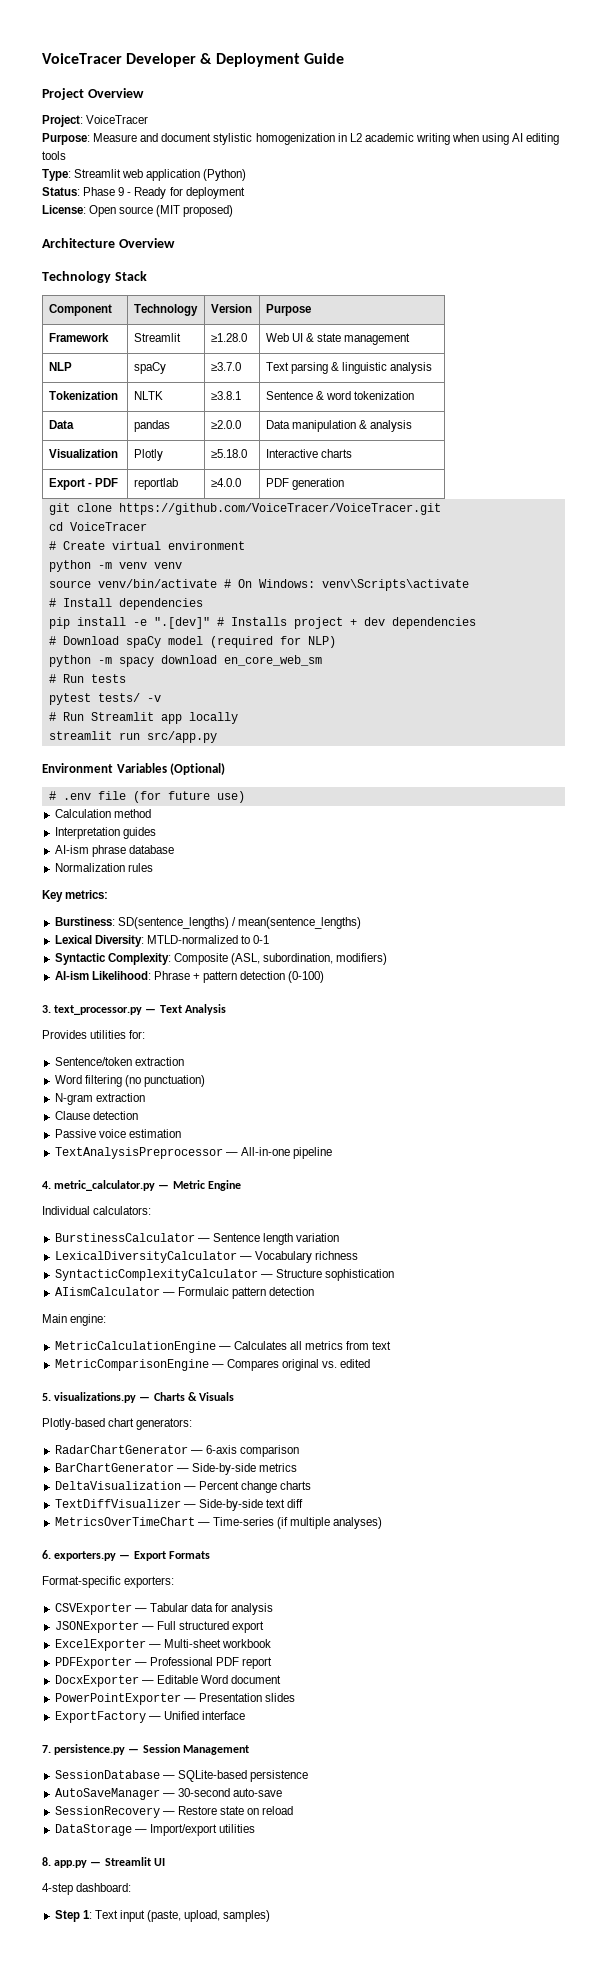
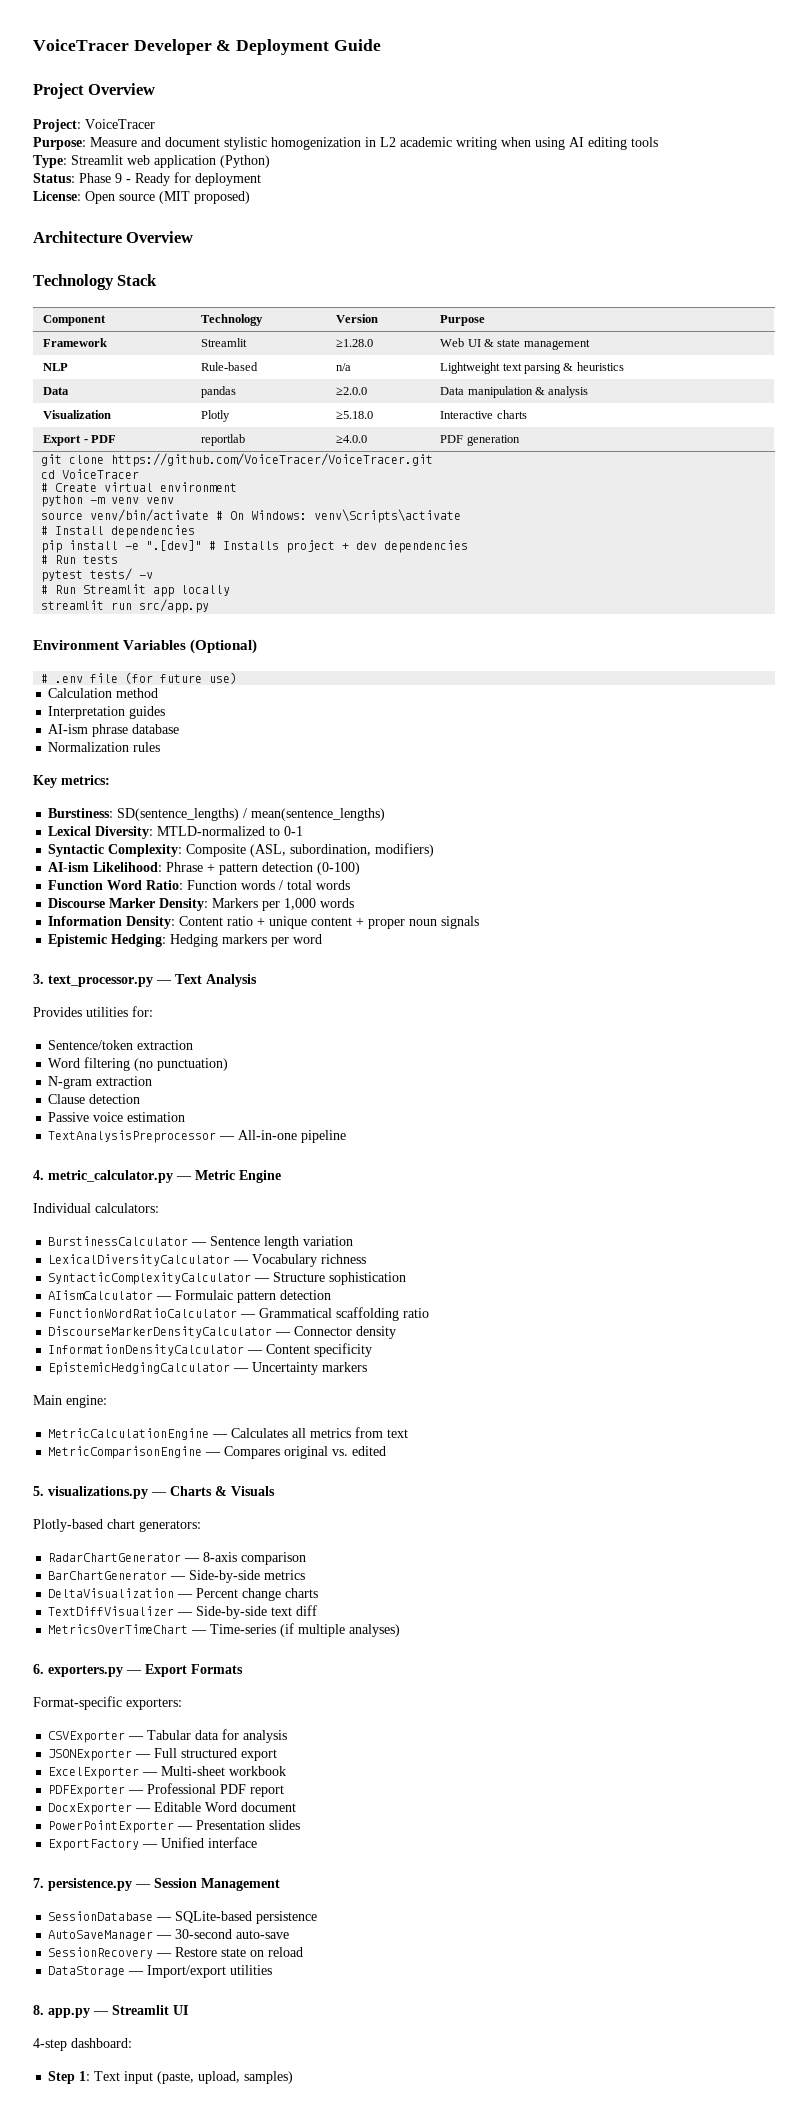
- NLP | spaCy | ≥3.7.0 | Text parsing & linguistic analysis
- Tokenization | NLTK | ≥3.8.1 | Sentence & word tokenization
+ NLP | Rule-based | n/a | Lightweight text parsing & heuristics
- # Download spaCy model (required for NLP)
- python -m spacy download en_core_web_sm
+ Function Word Ratio: Function words / total words
+ Discourse Marker Density: Markers per 1,000 words
+ Information Density: Content ratio + unique content + proper noun signals
+ Epistemic Hedging: Hedging markers per word
+ FunctionWordRatioCalculator — Grammatical scaffolding ratio
+ DiscourseMarkerDensityCalculator — Connector density
+ InformationDensityCalculator — Content specificity
+ EpistemicHedgingCalculator — Uncertainty markers
- RadarChartGenerator — 6-axis comparison
+ RadarChartGenerator — 8-axis comparison

